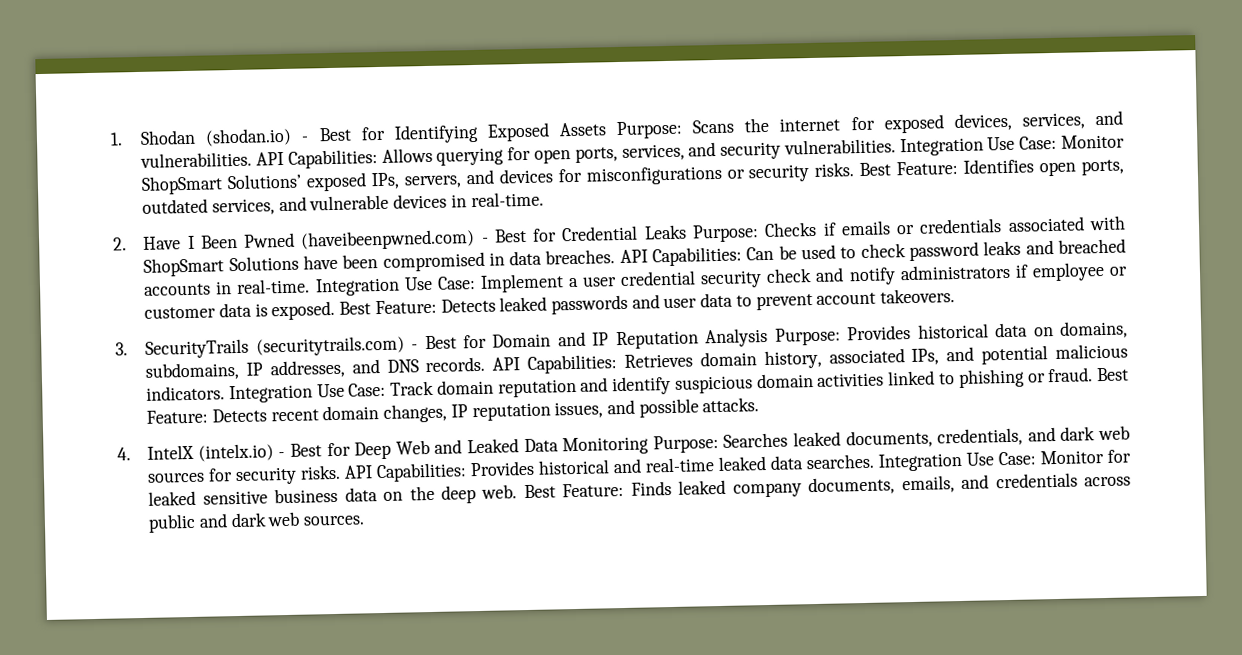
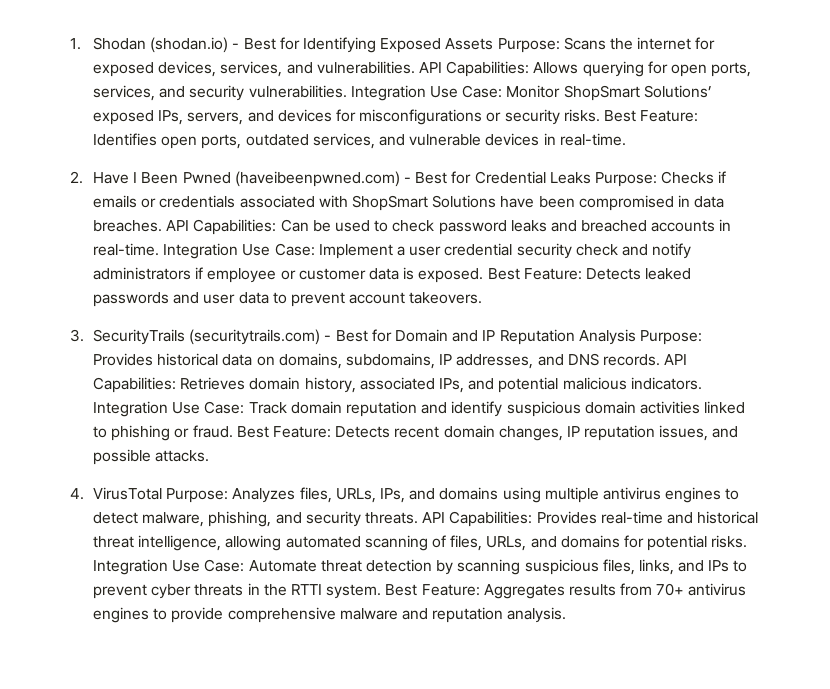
- 4. IntelX (intelx.io) - Best for Deep Web and Leaked Data Monitoring Purpose: Searches leaked documents, credentials, and dark web sources for security risks. API Capabilities: Provides historical and real-time leaked data searches. Integration Use Case: Monitor for leaked sensitive business data on the deep web. Best Feature: Finds leaked company documents, emails, and credentials across public and dark web sources.
+ 4. VirusTotal Purpose: Analyzes files, URLs, IPs, and domains using multiple antivirus engines to detect malware, phishing, and security threats. API Capabilities: Provides real-time and historical threat intelligence, allowing automated scanning of files, URLs, and domains for potential risks. Integration Use Case: Automate threat detection by scanning suspicious files, links, and IPs to prevent cyber threats in the RTTI system. Best Feature: Aggregates results from 70+ antivirus engines to provide comprehensive malware and reputation analysis.

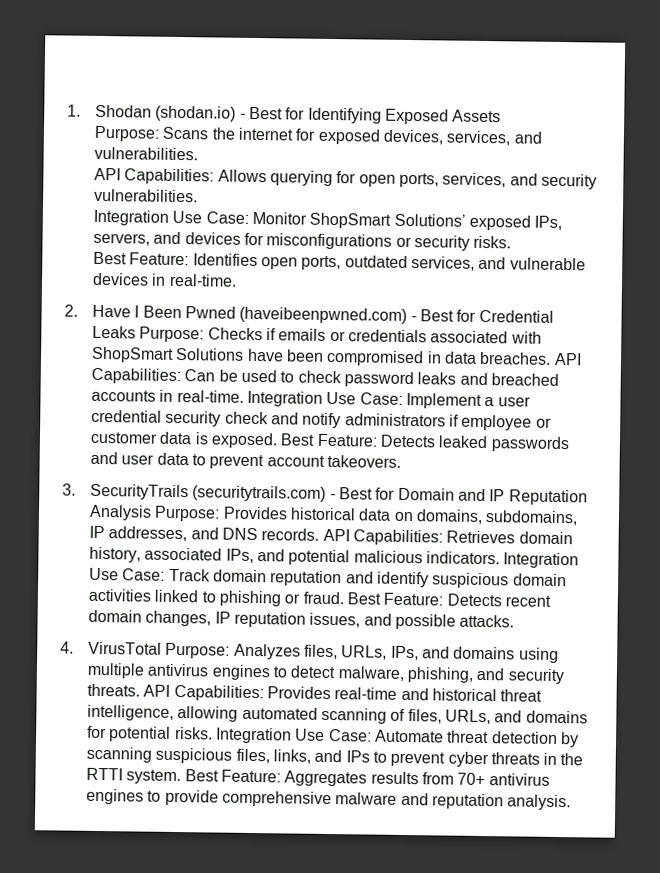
- 1. Shodan (shodan.io) - Best for Identifying Exposed Assets Purpose: Scans the internet for exposed devices, services, and vulnerabilities. API Capabilities: Allows querying for open ports, services, and security vulnerabilities. Integration Use Case: Monitor ShopSmart Solutions’ exposed IPs, servers, and devices for misconfigurations or security risks. Best Feature: Identifies open ports, outdated services, and vulnerable devices in real-time.
+ 1. Shodan (shodan.io) - Best for Identifying Exposed Assets
+ Purpose: Scans the internet for exposed devices, services, and vulnerabilities.
+ API Capabilities: Allows querying for open ports, services, and security vulnerabilities.
+ Integration Use Case: Monitor ShopSmart Solutions’ exposed IPs, servers, and devices for misconfigurations or security risks.
+ Best Feature: Identifies open ports, outdated services, and vulnerable devices in real-time.

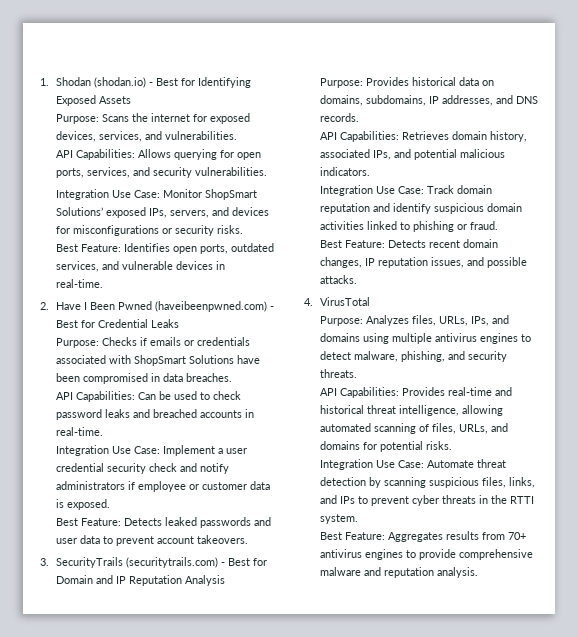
- 2. Have I Been Pwned (haveibeenpwned.com) - Best for Credential Leaks Purpose:
+ 2. Have I Been Pwned (haveibeenpwned.com) - Best for Credential Leaks
+ Purpose:
- Checks if emails or credentials associated with ShopSmart Solutions have been compromised in data breaches. API Capabilities:
+ Checks if emails or credentials associated with ShopSmart Solutions have been compromised in data breaches.
+ API Capabilities:
- Can be used to check password leaks and breached accounts in real-time. Integration Use Case:
+ Can be used to check password leaks and breached accounts in real-time.
+ Integration Use Case:
- Implement a user credential security check and notify administrators if employee or customer data is exposed. Best Feature:
+ Implement a user credential security check and notify administrators if employee or customer data is exposed.
+ Best Feature:
- 3. SecurityTrails (securitytrails.com) - Best for Domain and IP Reputation Analysis Purpose:
+ 3. SecurityTrails (securitytrails.com) - Best for Domain and IP Reputation Analysis
+ Purpose:
- Provides historical data on domains, subdomains, IP addresses, and DNS records. API Capabilities:
+ Provides historical data on domains, subdomains, IP addresses, and DNS records.
+ API Capabilities:
- Retrieves domain history, associated IPs, and potential malicious indicators. Integration Use Case:
+ Retrieves domain history, associated IPs, and potential malicious indicators.
+ Integration Use Case:
- Track domain reputation and identify suspicious domain activities linked to phishing or fraud. Best Feature:
+ Track domain reputation and identify suspicious domain activities linked to phishing or fraud.
+ Best Feature:
- 4. VirusTotal Purpose:
+ 4. VirusTotal
+ Purpose:
- Analyzes files, URLs, IPs, and domains using multiple antivirus engines to detect malware, phishing, and security threats. API Capabilities:
+ Analyzes files, URLs, IPs, and domains using multiple antivirus engines to detect malware, phishing, and security threats.
+ API Capabilities:
- Provides real-time and historical threat intelligence, allowing automated scanning of files, URLs, and domains for potential risks. Integration Use Case:
+ Provides real-time and historical threat intelligence, allowing automated scanning of files, URLs, and domains for potential risks.
+ Integration Use Case:
- Automate threat detection by scanning suspicious files, links, and IPs to prevent cyber threats in the RTTI system. Best Feature:
+ Automate threat detection by scanning suspicious files, links, and IPs to prevent cyber threats in the RTTI system.
+ Best Feature:

